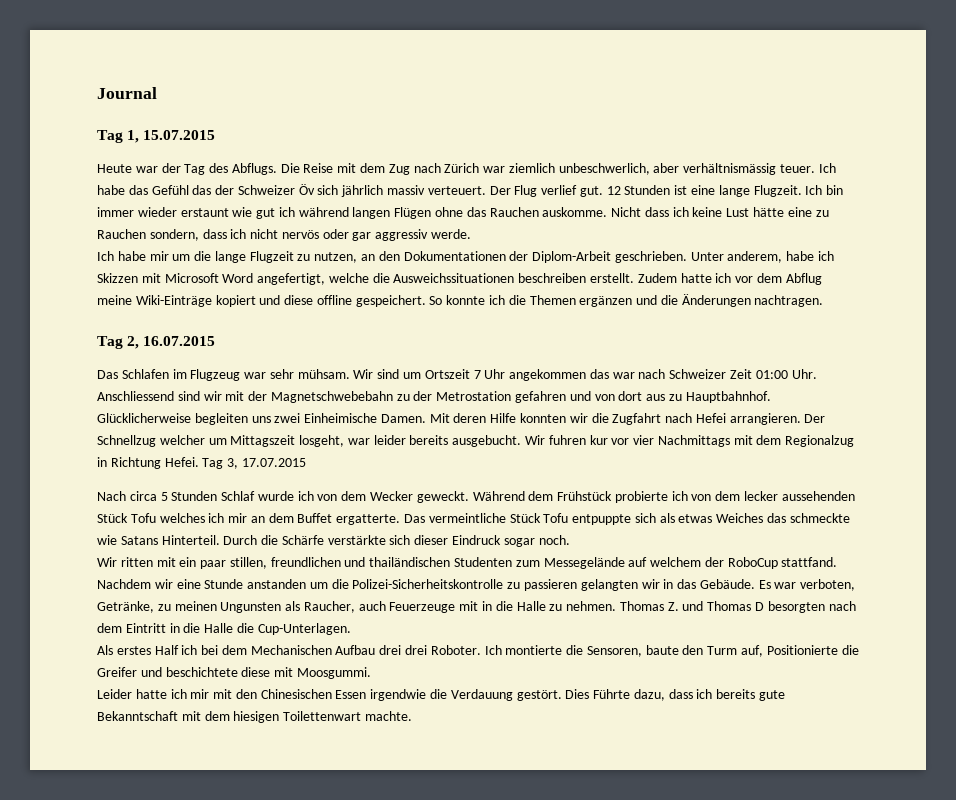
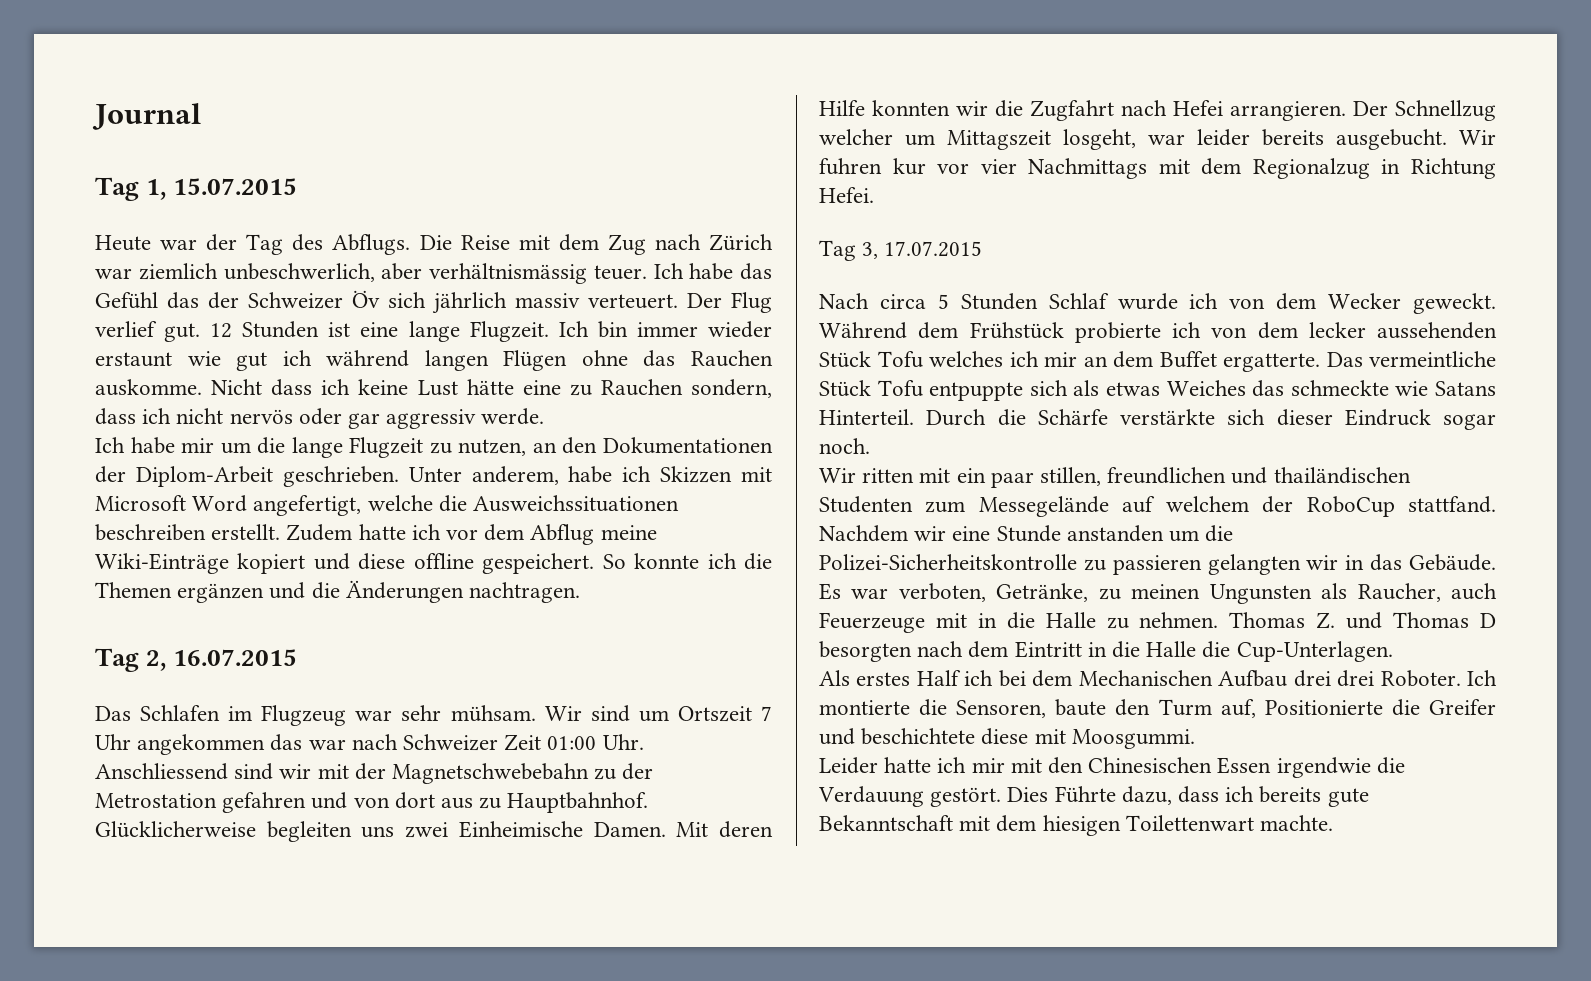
- Wir fuhren kur vor vier Nachmittags mit dem Regionalzug in Richtung Hefei. Tag 3, 17.07.2015
+ Wir fuhren kur vor vier Nachmittags mit dem Regionalzug in Richtung Hefei.
+ Tag 3, 17.07.2015

